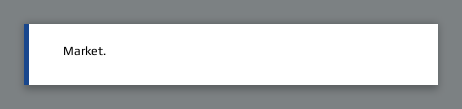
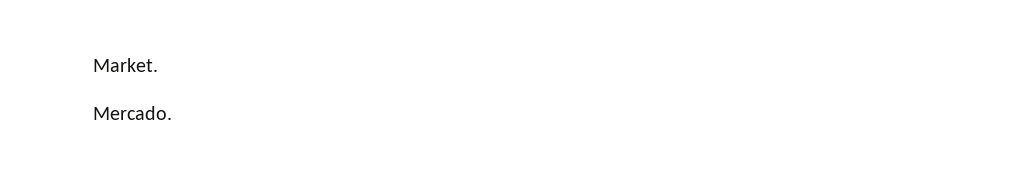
+ Mercado.

